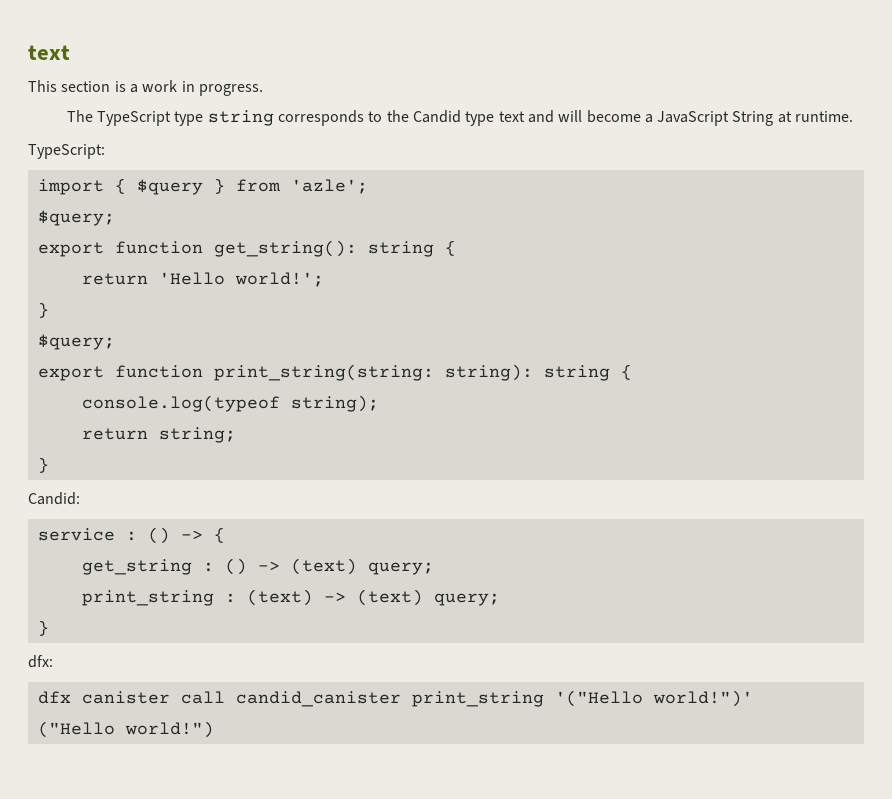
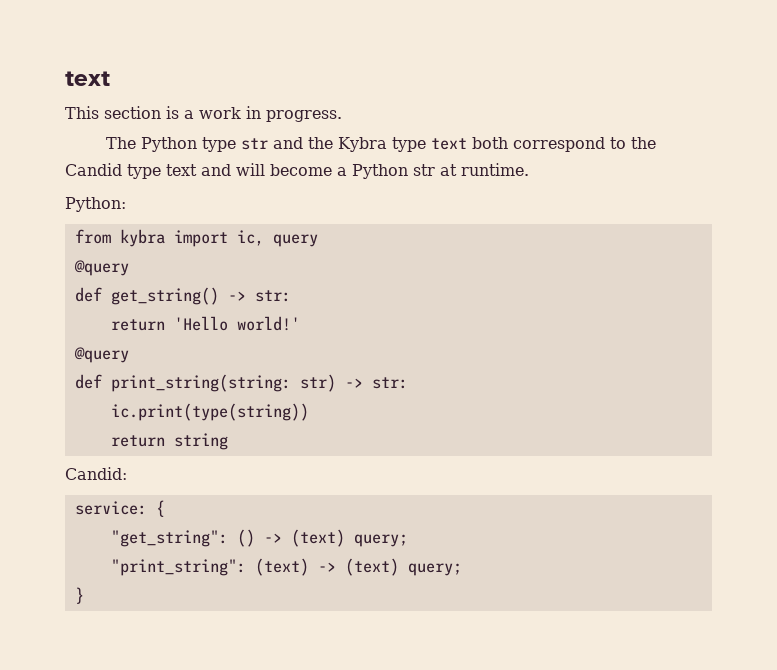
- The TypeScript type string corresponds to the Candid type text and will become a JavaScript String at runtime.
+ The Python type str and the Kybra type text both correspond to the Candid type text and will become a Python str at runtime.
- TypeScript:
- import { $query } from 'azle';
- $query;
- export function get_string(): string {
- return 'Hello world!';
- }
- $query;
- export function print_string(string: string): string {
- console.log(typeof string);
- return string;
- }
+ Python:
+ from kybra import ic, query
+ @query
+ def get_string() -> str:
+ return 'Hello world!'
+ @query
+ def print_string(string: str) -> str:
+ ic.print(type(string))
+ return string
- service : () -> {
- get_string : () -> (text) query;
+ service: {
+ "get_string": () -> (text) query;
- print_string : (text) -> (text) query;
+ "print_string": (text) -> (text) query;
- dfx:
- dfx canister call candid_canister print_string '("Hello world!")'
- ("Hello world!")

